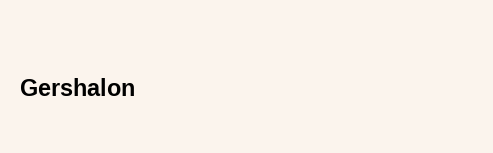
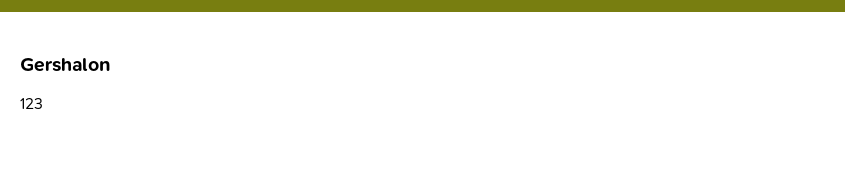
+ 123

